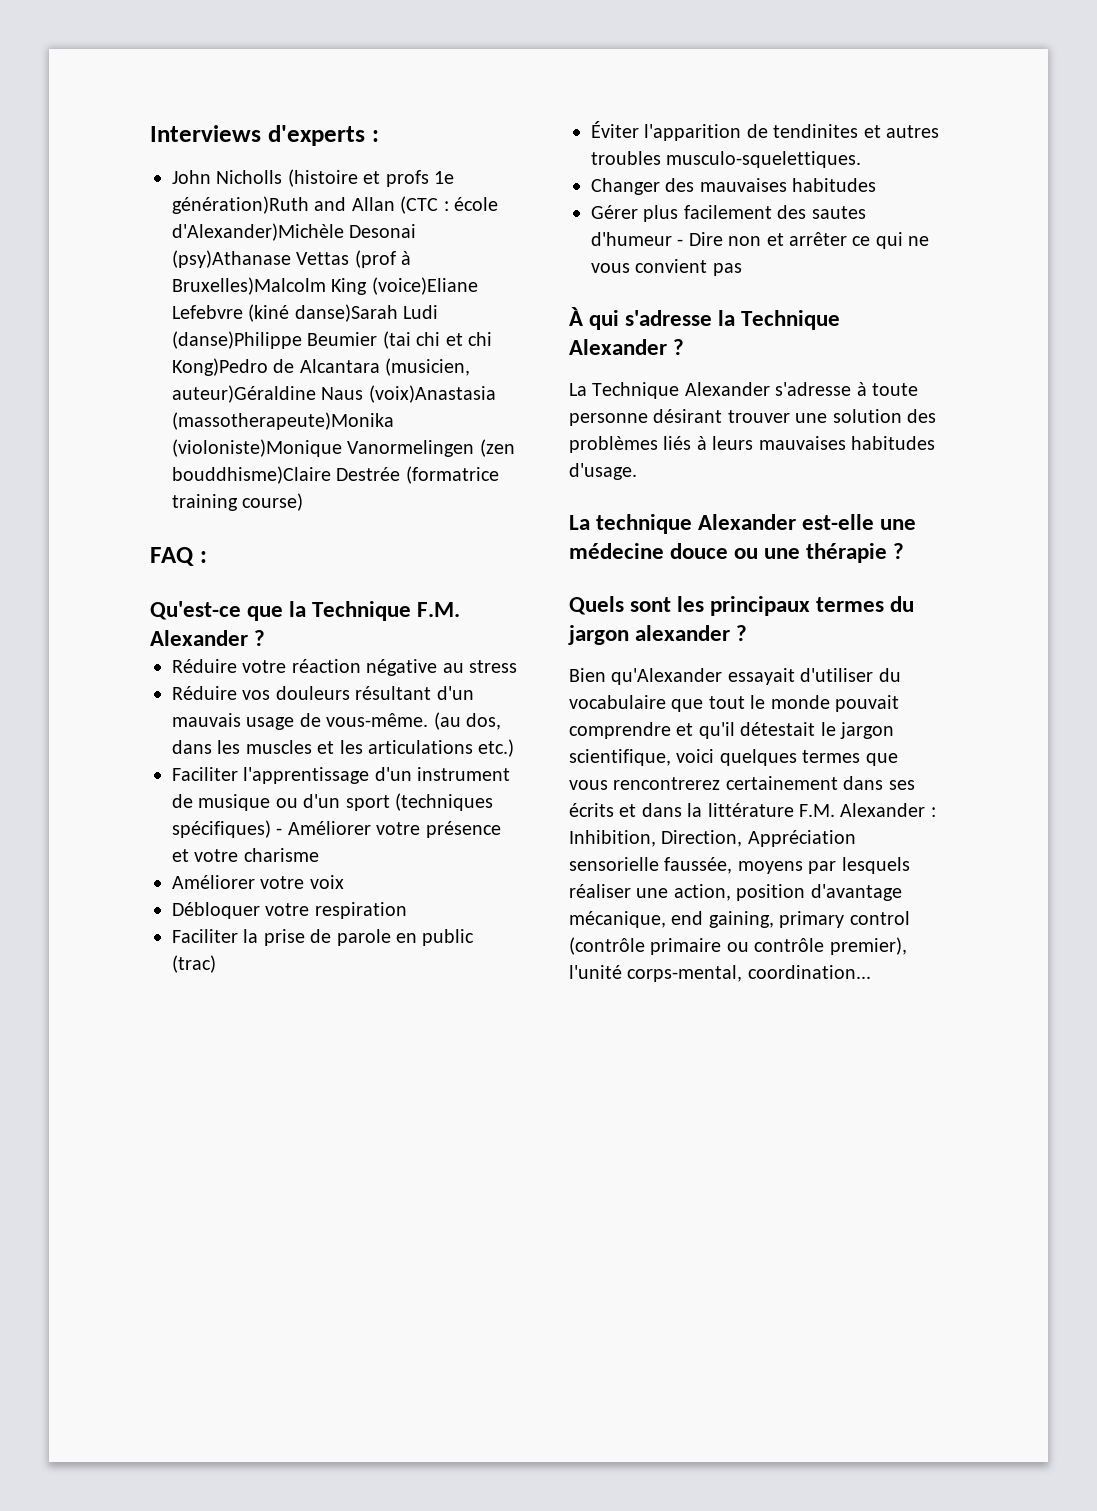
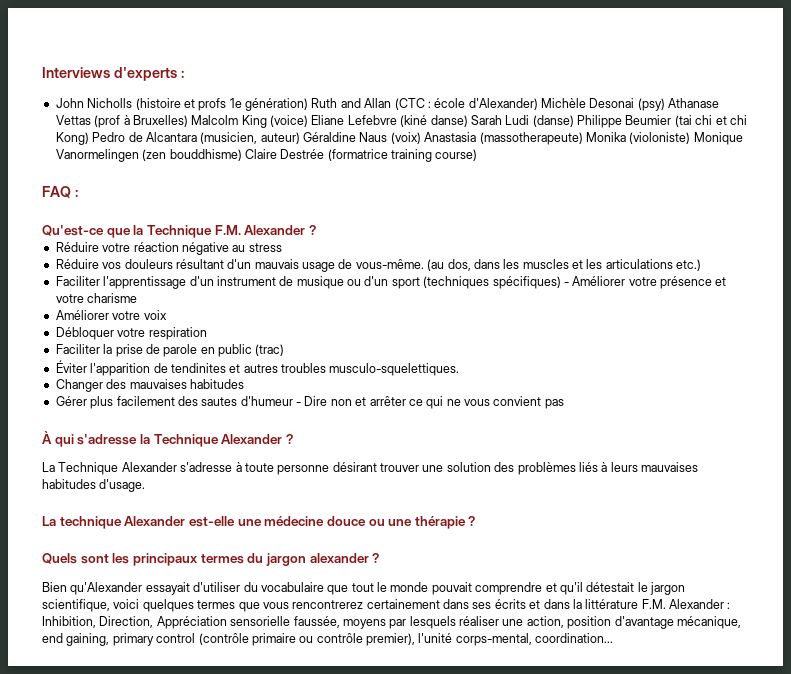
- John Nicholls (histoire et profs 1e génération)Ruth and Allan (CTC : école d'Alexander)Michèle Desonai (psy)Athanase Vettas (prof à Bruxelles)Malcolm King (voice)Eliane Lefebvre (kiné danse)Sarah Ludi (danse)Philippe Beumier (tai chi et chi Kong)Pedro de Alcantara (musicien, auteur)Géraldine Naus (voix)Anastasia (massotherapeute)Monika (violoniste)Monique Vanormelingen (zen bouddhisme)Claire Destrée (formatrice training course)
+ John Nicholls (histoire et profs 1e génération) Ruth and Allan (CTC : école d'Alexander) Michèle Desonai (psy) Athanase Vettas (prof à Bruxelles) Malcolm King (voice) Eliane Lefebvre (kiné danse) Sarah Ludi (danse) Philippe Beumier (tai chi et chi Kong) Pedro de Alcantara (musicien, auteur) Géraldine Naus (voix) Anastasia (massotherapeute) Monika (violoniste) Monique Vanormelingen (zen bouddhisme) Claire Destrée (formatrice training course)

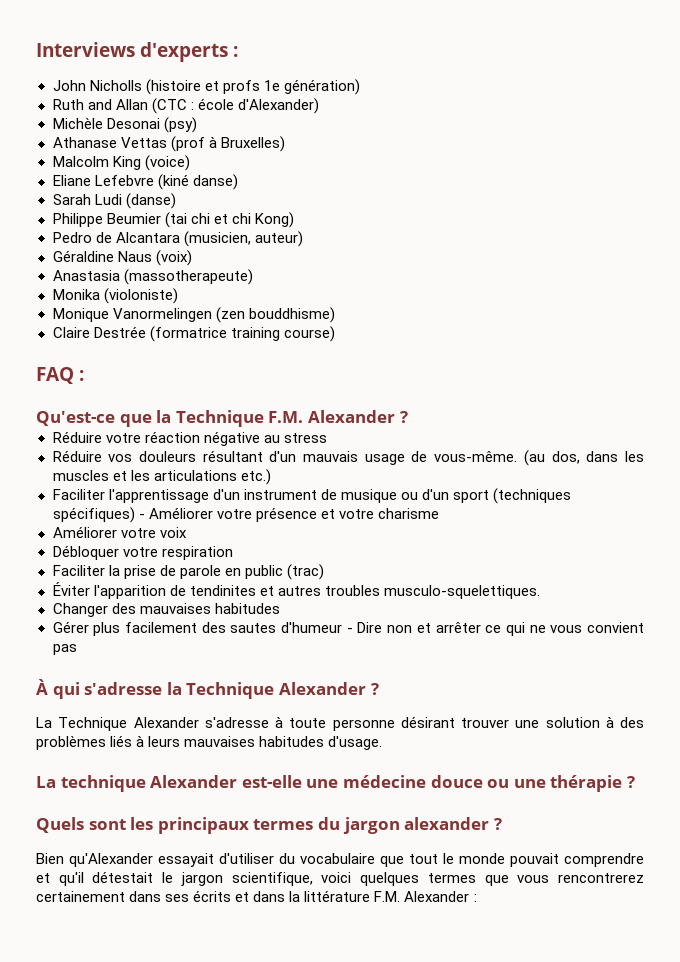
- John Nicholls (histoire et profs 1e génération) Ruth and Allan (CTC : école d'Alexander) Michèle Desonai (psy) Athanase Vettas (prof à Bruxelles) Malcolm King (voice) Eliane Lefebvre (kiné danse) Sarah Ludi (danse) Philippe Beumier (tai chi et chi Kong) Pedro de Alcantara (musicien, auteur) Géraldine Naus (voix) Anastasia (massotherapeute) Monika (violoniste) Monique Vanormelingen (zen bouddhisme) Claire Destrée (formatrice training course)
+ John Nicholls (histoire et profs 1e génération)
+ Ruth and Allan (CTC : école d'Alexander)
+ Michèle Desonai (psy)
+ Athanase Vettas (prof à Bruxelles)
+ Malcolm King (voice)
+ Eliane Lefebvre (kiné danse)
+ Sarah Ludi (danse)
+ Philippe Beumier (tai chi et chi Kong)
+ Pedro de Alcantara (musicien, auteur)
+ Géraldine Naus (voix)
+ Anastasia (massotherapeute)
+ Monika (violoniste)
+ Monique Vanormelingen (zen bouddhisme)
+ Claire Destrée (formatrice training course)
- La Technique Alexander s'adresse à toute personne désirant trouver une solution des problèmes liés à leurs mauvaises habitudes d'usage.
+ La Technique Alexander s'adresse à toute personne désirant trouver une solution à des problèmes liés à leurs mauvaises habitudes d'usage.
- Bien qu'Alexander essayait d'utiliser du vocabulaire que tout le monde pouvait comprendre et qu'il détestait le jargon scientifique, voici quelques termes que vous rencontrerez certainement dans ses écrits et dans la littérature F.M. Alexander : Inhibition, Direction, Appréciation sensorielle faussée, moyens par lesquels réaliser une action, position d'avantage mécanique, end gaining, primary control (contrôle primaire ou contrôle premier), l'unité corps-mental, coordination...
+ Bien qu'Alexander essayait d'utiliser du vocabulaire que tout le monde pouvait comprendre et qu'il détestait le jargon scientifique, voici quelques termes que vous rencontrerez certainement dans ses écrits et dans la littérature F.M. Alexander :

